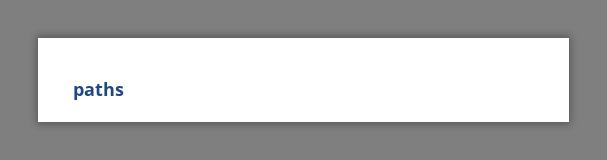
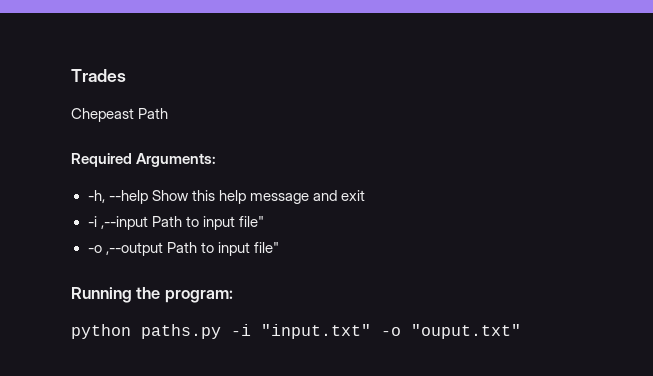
- paths
+ Trades
+ Chepeast Path
+ Required Arguments:
+ -h, --help Show this help message and exit
+ -i ,--input Path to input file"
+ -o ,--output Path to input file"
+ Running the program:
+ python paths.py -i "input.txt" -o "ouput.txt"

